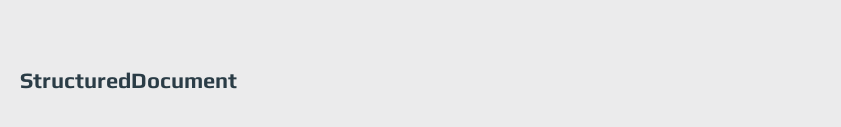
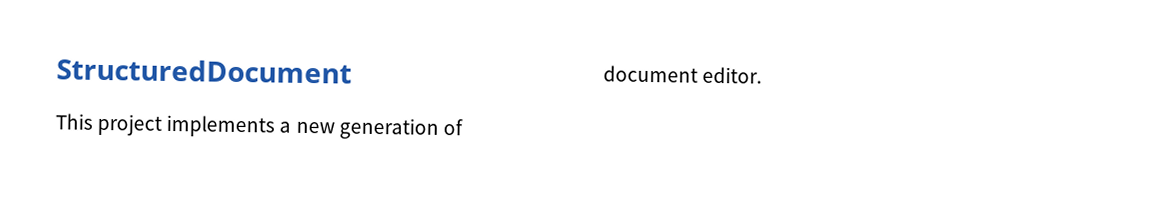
+ This project implements a new generation of document editor.

